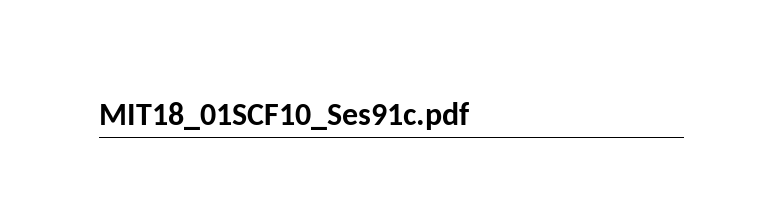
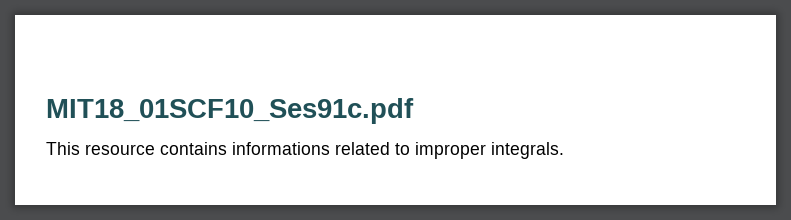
+ This resource contains informations related to improper integrals.

